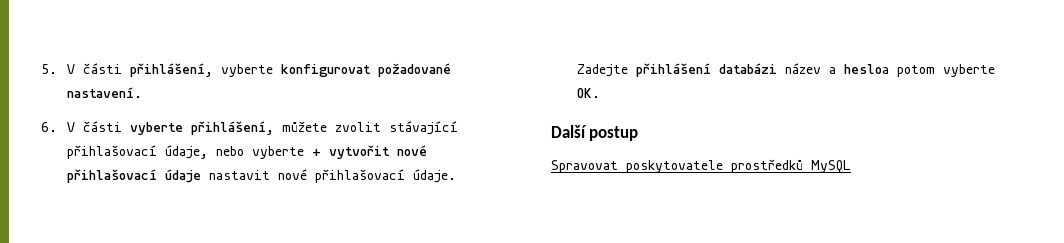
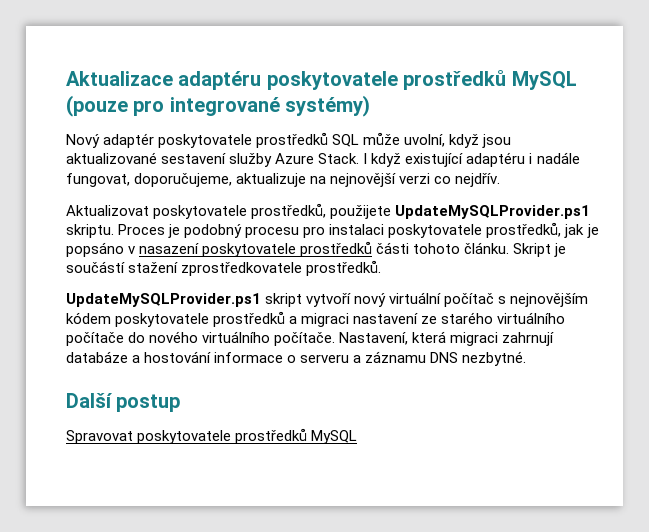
- 5. V části přihlášení, vyberte konfigurovat požadované nastavení.
- 6. V části vyberte přihlášení, můžete zvolit stávající přihlašovací údaje, nebo vyberte + vytvořit nové přihlašovací údaje nastavit nové přihlašovací údaje. Zadejte přihlášení databázi název a hesloa potom vyberte OK.
+ Aktualizace adaptéru poskytovatele prostředků MySQL (pouze pro integrované systémy)
+ Nový adaptér poskytovatele prostředků SQL může uvolní, když jsou aktualizované sestavení služby Azure Stack. I když existující adaptéru i nadále fungovat, doporučujeme, aktualizuje na nejnovější verzi co nejdřív.
+ Aktualizovat poskytovatele prostředků, použijete UpdateMySQLProvider.ps1 skriptu. Proces je podobný procesu pro instalaci poskytovatele prostředků, jak je popsáno v nasazení poskytovatele prostředků části tohoto článku. Skript je součástí stažení zprostředkovatele prostředků.
+ UpdateMySQLProvider.ps1 skript vytvoří nový virtuální počítač s nejnovějším kódem poskytovatele prostředků a migraci nastavení ze starého virtuálního počítače do nového virtuálního počítače. Nastavení, která migraci zahrnují databáze a hostování informace o serveru a záznamu DNS nezbytné.

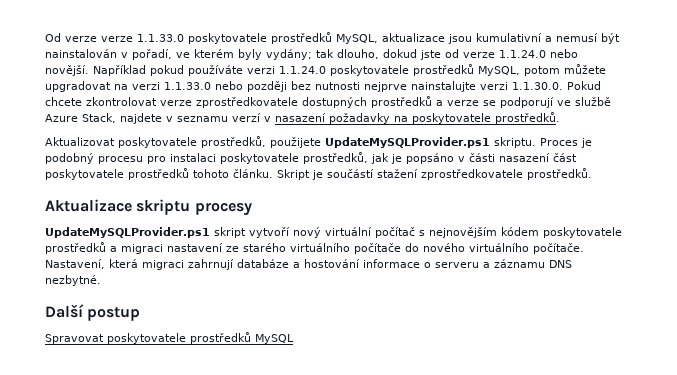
- Aktualizace adaptéru poskytovatele prostředků MySQL (pouze pro integrované systémy)
- Nový adaptér poskytovatele prostředků SQL může uvolní, když jsou aktualizované sestavení služby Azure Stack. I když existující adaptéru i nadále fungovat, doporučujeme, aktualizuje na nejnovější verzi co nejdřív.
+ Od verze verze 1.1.33.0 poskytovatele prostředků MySQL, aktualizace jsou kumulativní a nemusí být nainstalován v pořadí, ve kterém byly vydány; tak dlouho, dokud jste od verze 1.1.24.0 nebo novější. Například pokud používáte verzi 1.1.24.0 poskytovatele prostředků MySQL, potom můžete upgradovat na verzi 1.1.33.0 nebo později bez nutnosti nejprve nainstalujte verzi 1.1.30.0. Pokud chcete zkontrolovat verze zprostředkovatele dostupných prostředků a verze se podporují ve službě Azure Stack, najdete v seznamu verzí v nasazení požadavky na poskytovatele prostředků.
- Proces je podobný procesu pro instalaci poskytovatele prostředků, jak je popsáno v nasazení poskytovatele prostředků části tohoto článku.
+ Proces je podobný procesu pro instalaci poskytovatele prostředků, jak je popsáno v části nasazení část poskytovatele prostředků tohoto článku.
+ Aktualizace skriptu procesy

